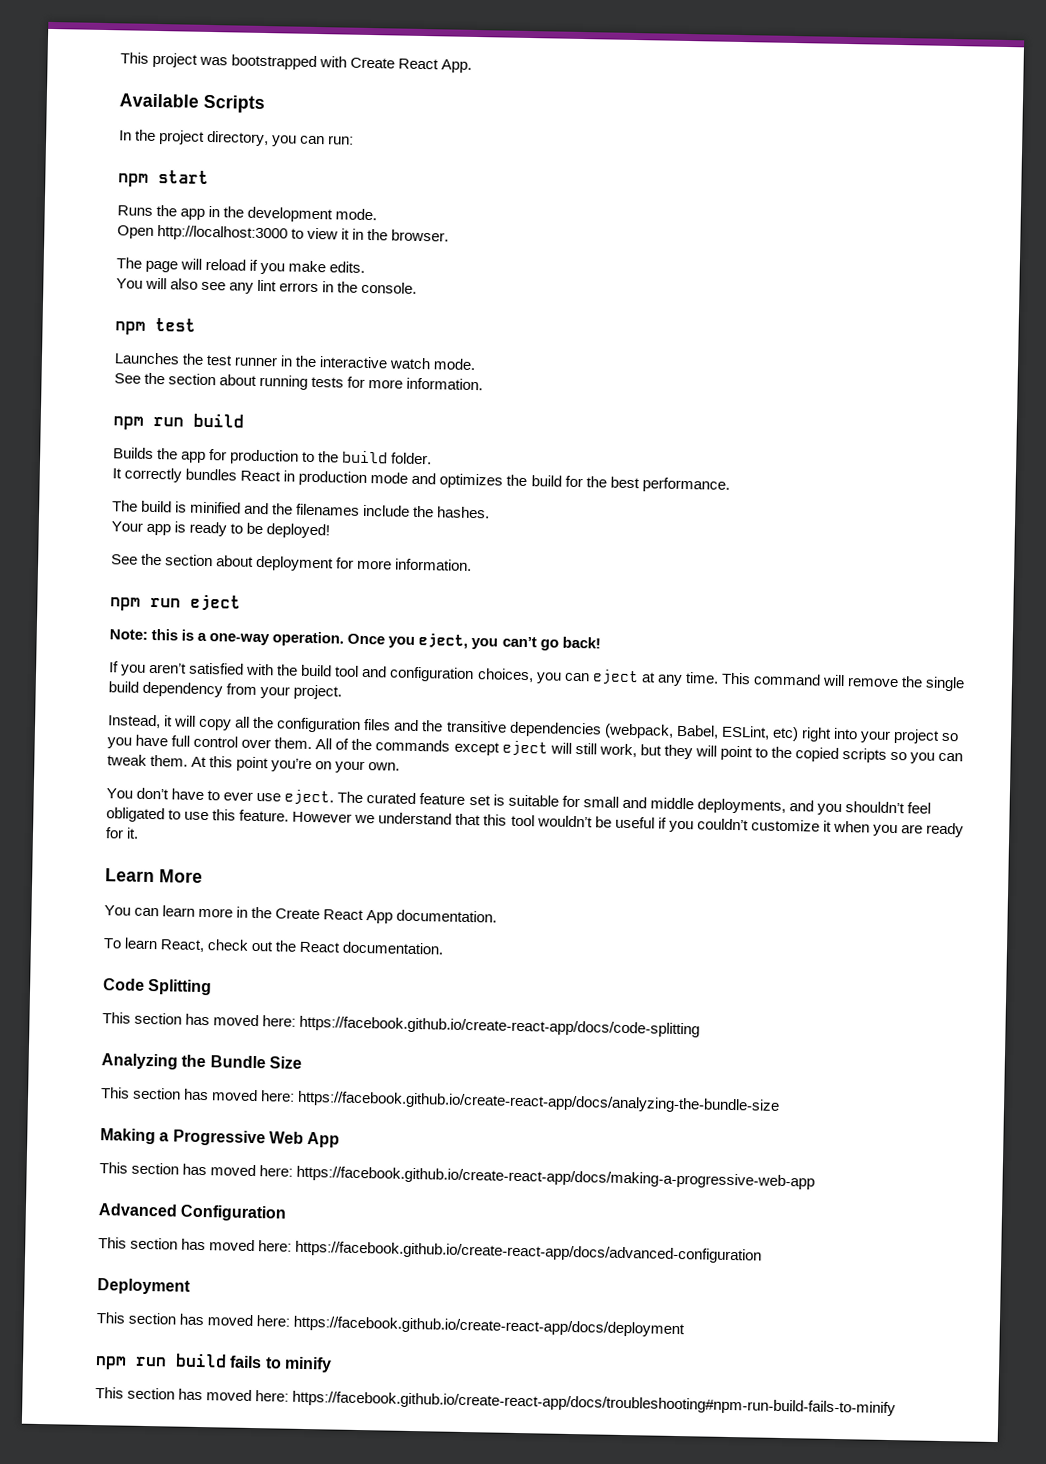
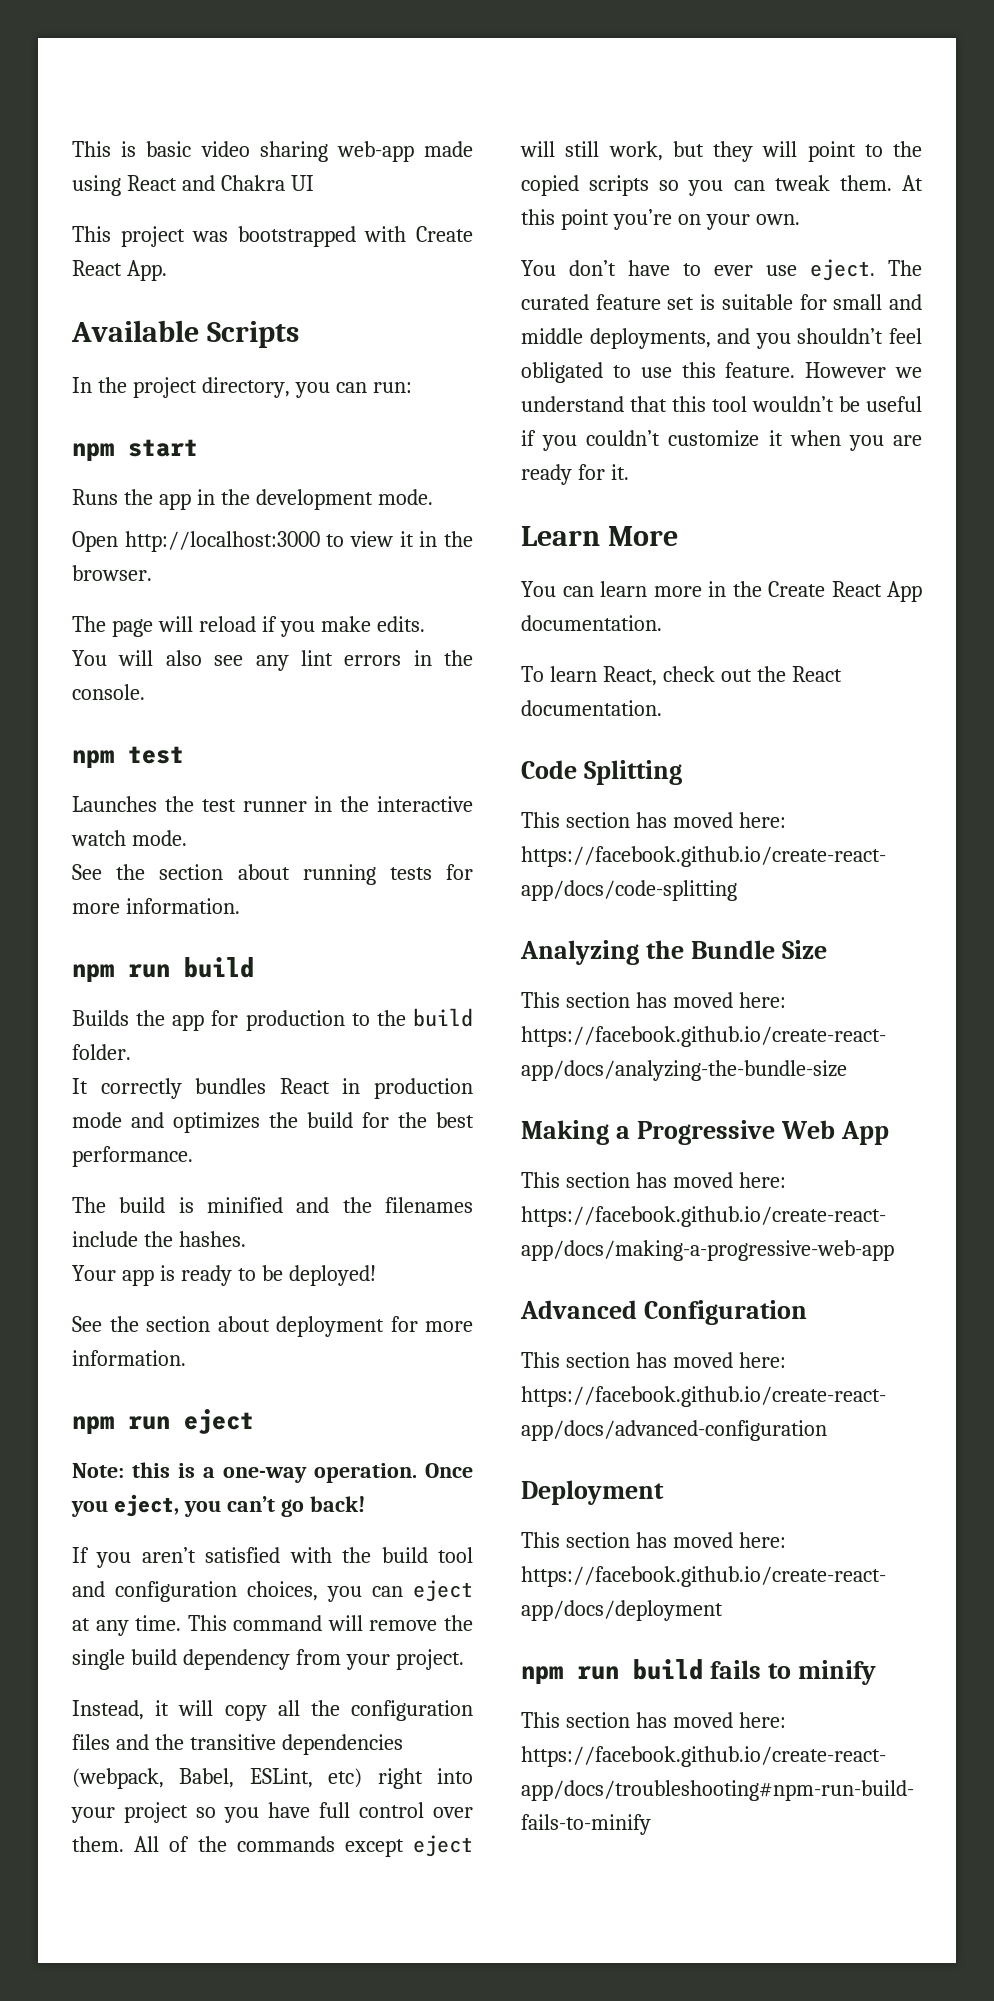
+ This is basic video sharing web-app made using React and Chakra UI

